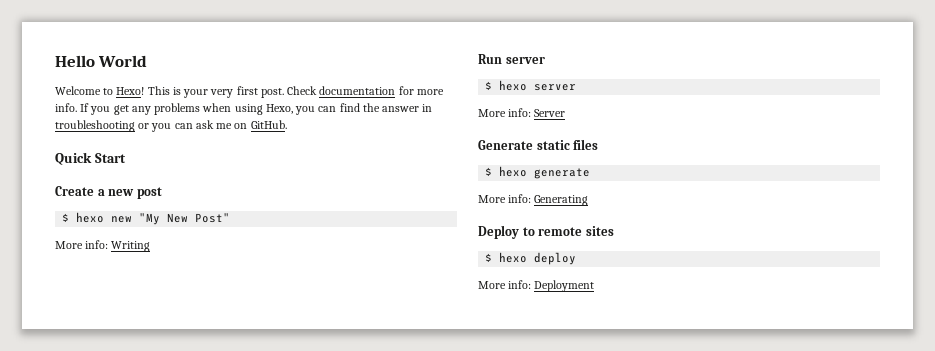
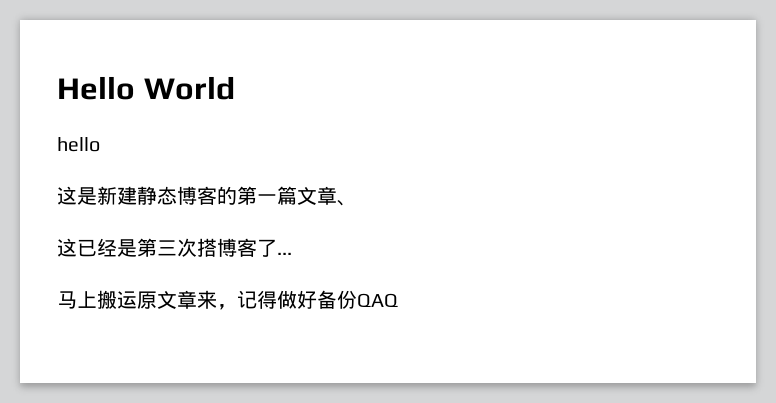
- Welcome to Hexo! This is your very first post. Check documentation for more info. If you get any problems when using Hexo, you can find the answer in troubleshooting or you can ask me on GitHub.
- Quick Start
- Create a new post
- $ hexo new "My New Post"
- More info: Writing
- Run server
- $ hexo server
- More info: Server
- Generate static files
- $ hexo generate
- More info: Generating
- Deploy to remote sites
- $ hexo deploy
- More info: Deployment
+ hello
+ 这是新建静态博客的第一篇文章、
+ 这已经是第三次搭博客了...
+ 马上搬运原文章来，记得做好备份QAQ

